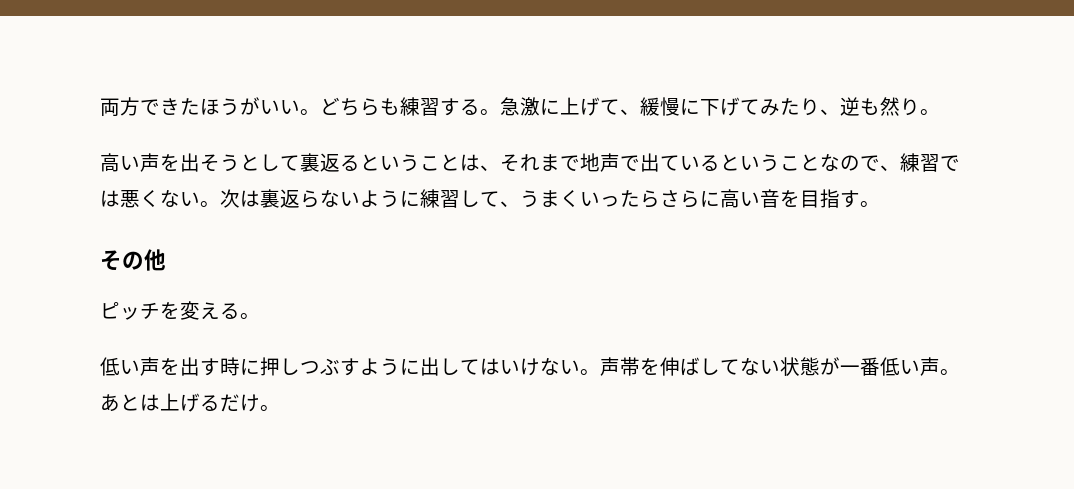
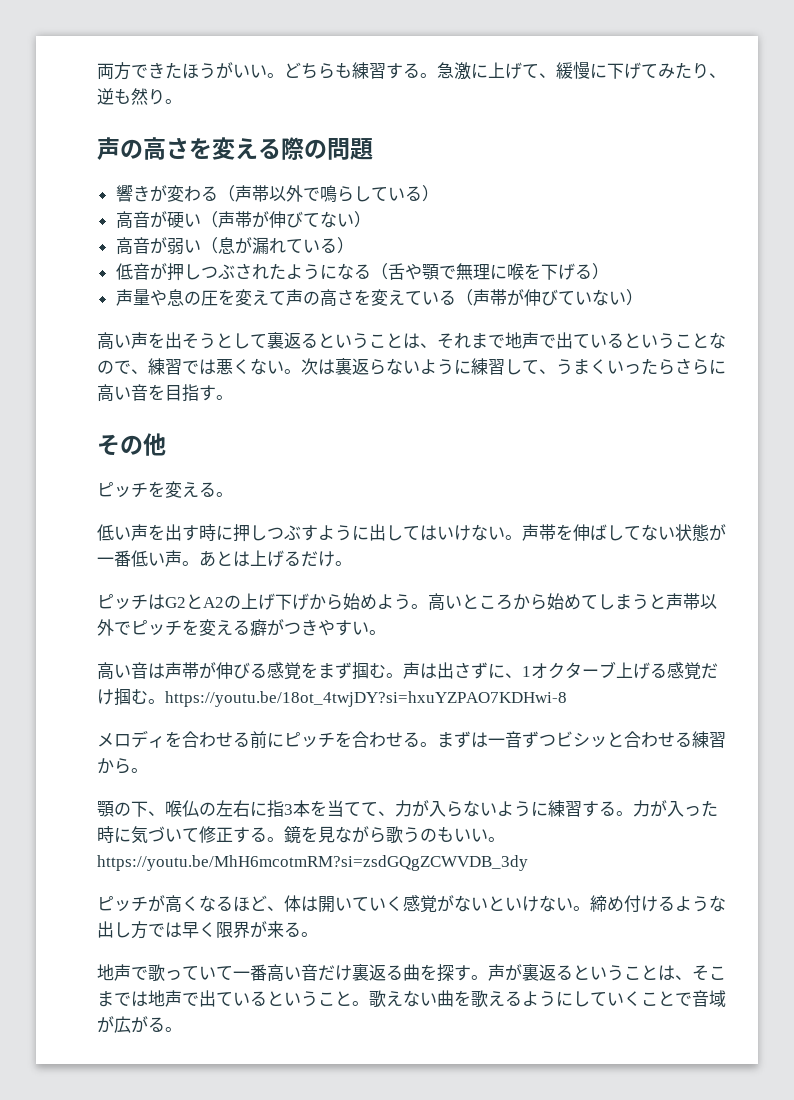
+ 声の高さを変える際の問題
+ 響きが変わる（声帯以外で鳴らしている）
+ 高音が硬い（声帯が伸びてない）
+ 高音が弱い（息が漏れている）
+ 低音が押しつぶされたようになる（舌や顎で無理に喉を下げる）
+ 声量や息の圧を変えて声の高さを変えている（声帯が伸びていない）
+ ピッチはG2とA2の上げ下げから始めよう。高いところから始めてしまうと声帯以外でピッチを変える癖がつきやすい。
+ 高い音は声帯が伸びる感覚をまず掴む。声は出さずに、1オクターブ上げる感覚だけ掴む。https://youtu.be/18ot_4twjDY?si=hxuYZPAO7KDHwi-8
+ メロディを合わせる前にピッチを合わせる。まずは一音ずつビシッと合わせる練習から。
+ 顎の下、喉仏の左右に指3本を当てて、力が入らないように練習する。力が入った時に気づいて修正する。鏡を見ながら歌うのもいい。https://youtu.be/MhH6mcotmRM?si=zsdGQgZCWVDB_3dy
+ ピッチが高くなるほど、体は開いていく感覚がないといけない。締め付けるような出し方では早く限界が来る。
+ 地声で歌っていて一番高い音だけ裏返る曲を探す。声が裏返るということは、そこまでは地声で出ているということ。歌えない曲を歌えるようにしていくことで音域が広がる。

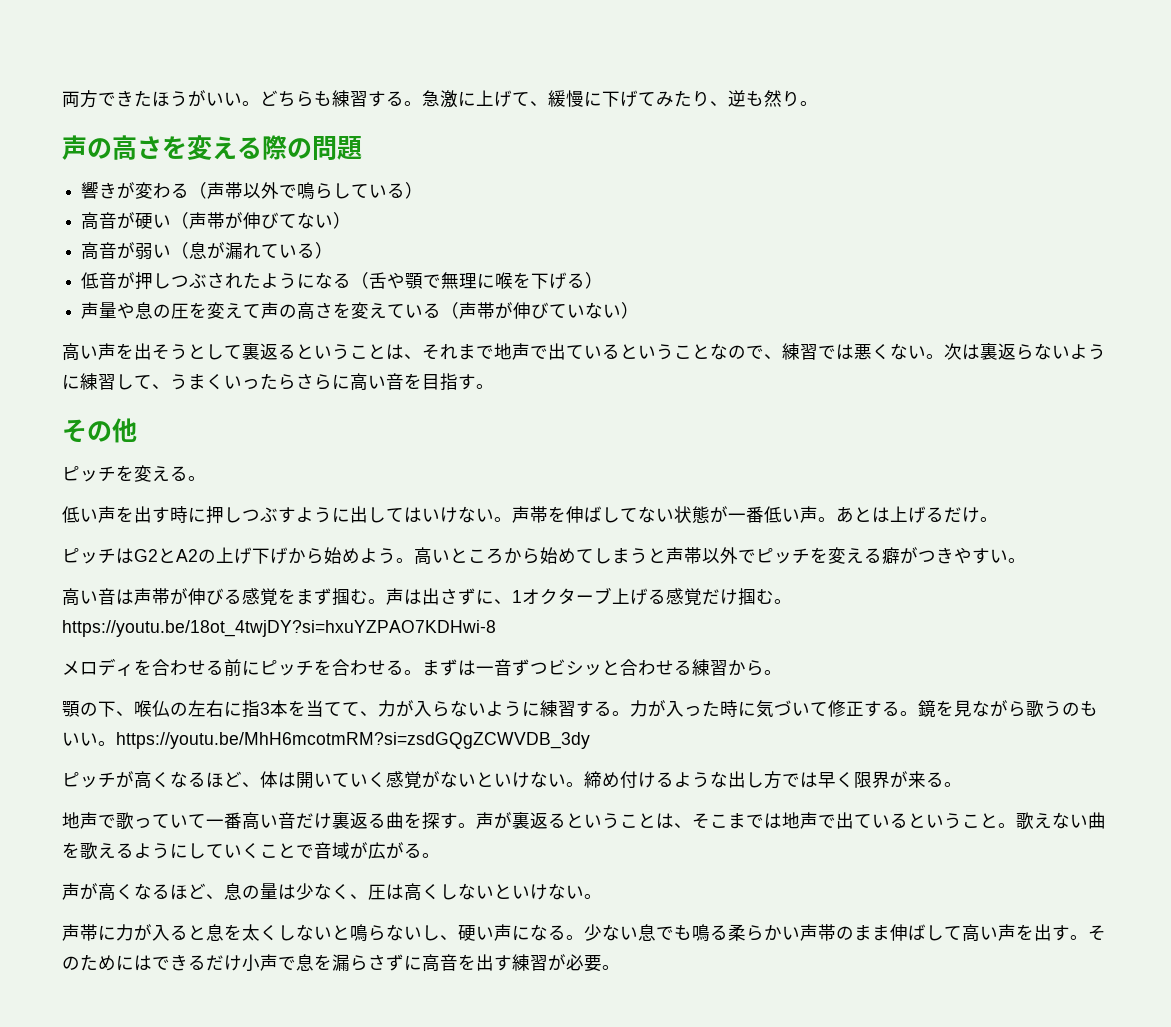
+ 声が高くなるほど、息の量は少なく、圧は高くしないといけない。
+ 声帯に力が入ると息を太くしないと鳴らないし、硬い声になる。少ない息でも鳴る柔らかい声帯のまま伸ばして高い声を出す。そのためにはできるだけ小声で息を漏らさずに高音を出す練習が必要。

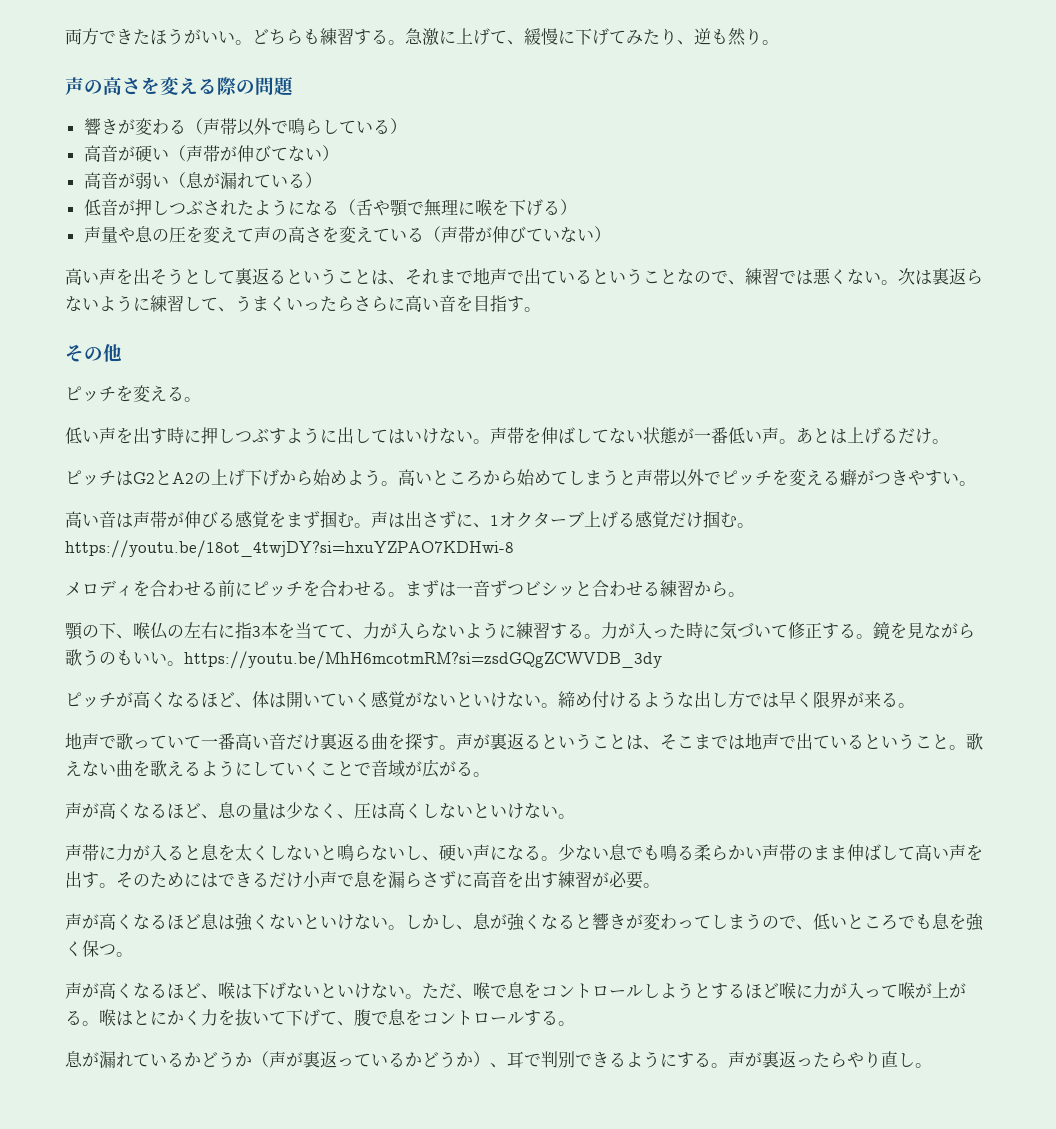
+ 声が高くなるほど息は強くないといけない。しかし、息が強くなると響きが変わってしまうので、低いところでも息を強く保つ。
+ 声が高くなるほど、喉は下げないといけない。ただ、喉で息をコントロールしようとするほど喉に力が入って喉が上がる。喉はとにかく力を抜いて下げて、腹で息をコントロールする。
+ 息が漏れているかどうか（声が裏返っているかどうか）、耳で判別できるようにする。声が裏返ったらやり直し。

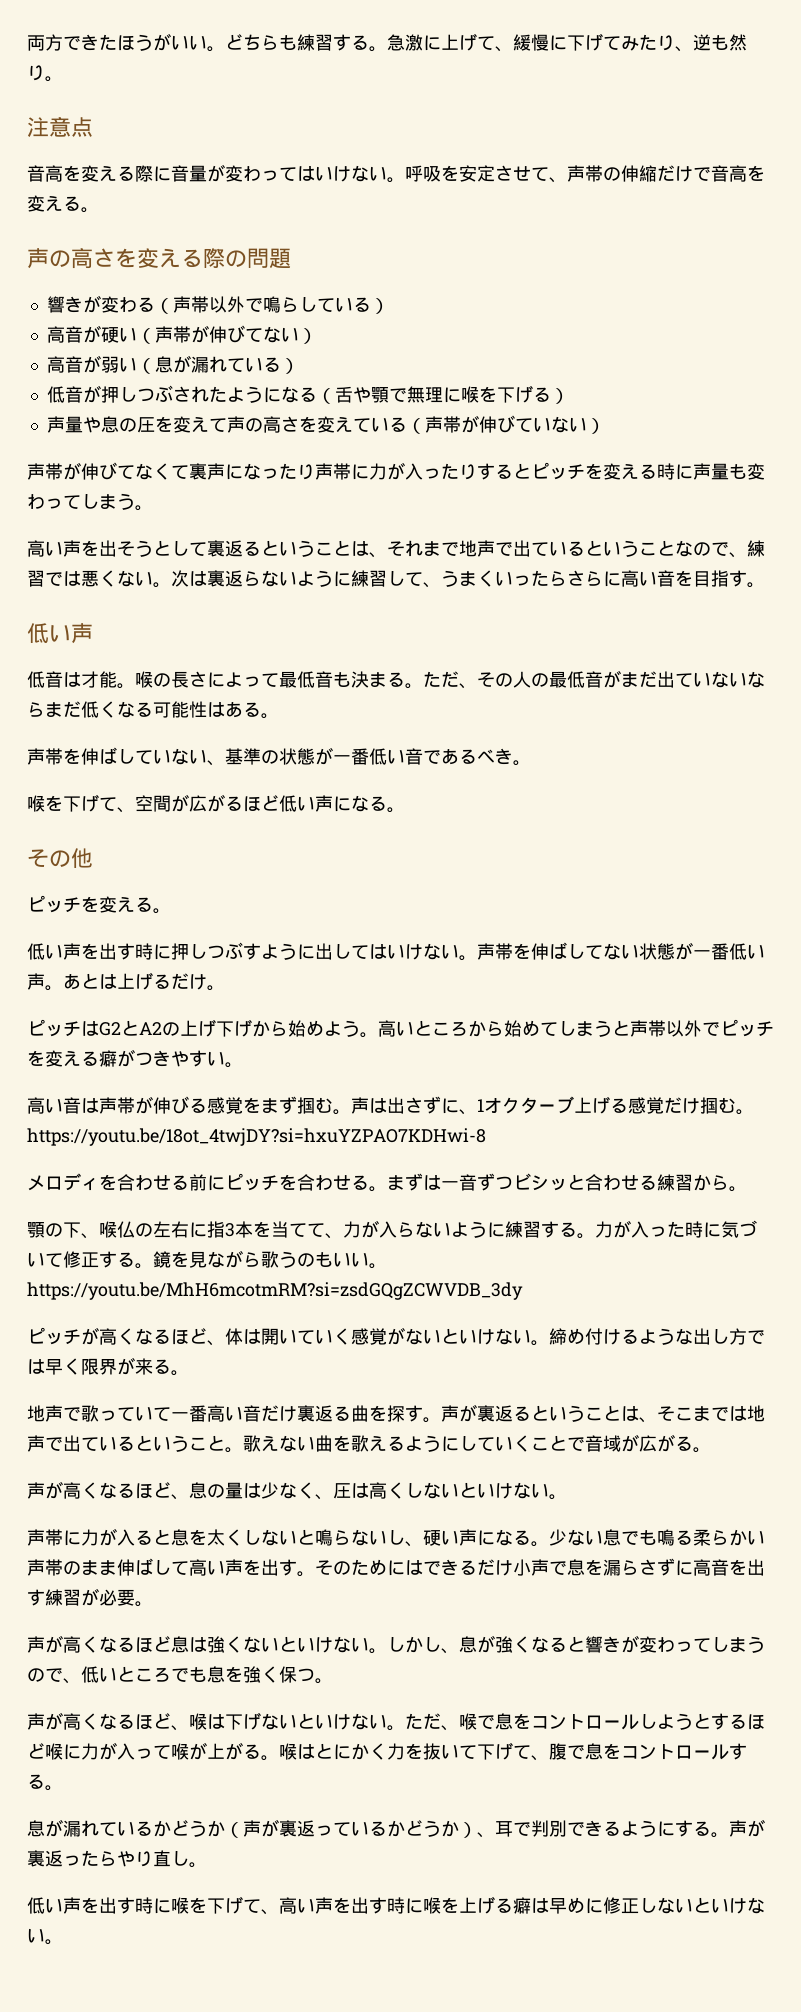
+ 注意点
+ 音高を変える際に音量が変わってはいけない。呼吸を安定させて、声帯の伸縮だけで音高を変える。
+ 声帯が伸びてなくて裏声になったり声帯に力が入ったりするとピッチを変える時に声量も変わってしまう。
  次は裏返らないように練習して、うまくいったらさらに高い音を目指す。
+ 低い声
+ 低音は才能。喉の長さによって最低音も決まる。ただ、その人の最低音がまだ出ていないならまだ低くなる可能性はある。
+ 声帯を伸ばしていない、基準の状態が一番低い音であるべき。
+ 喉を下げて、空間が広がるほど低い声になる。
+ 低い声を出す時に喉を下げて、高い声を出す時に喉を上げる癖は早めに修正しないといけない。

